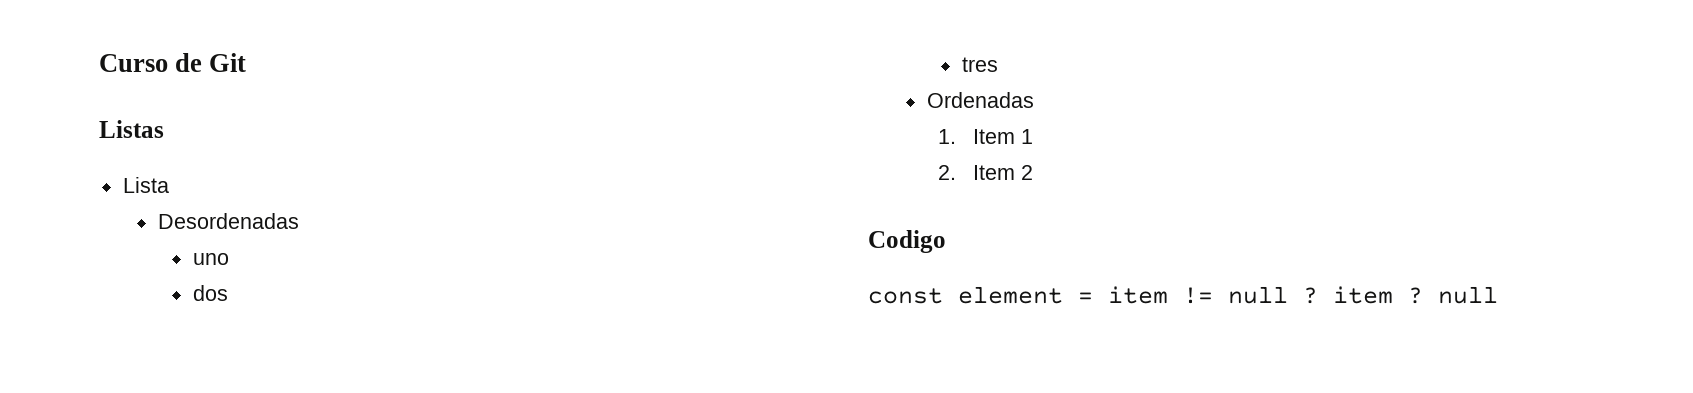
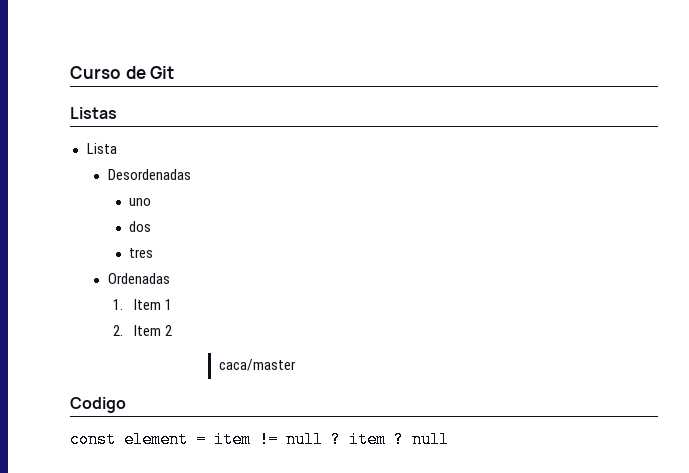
+ caca/master

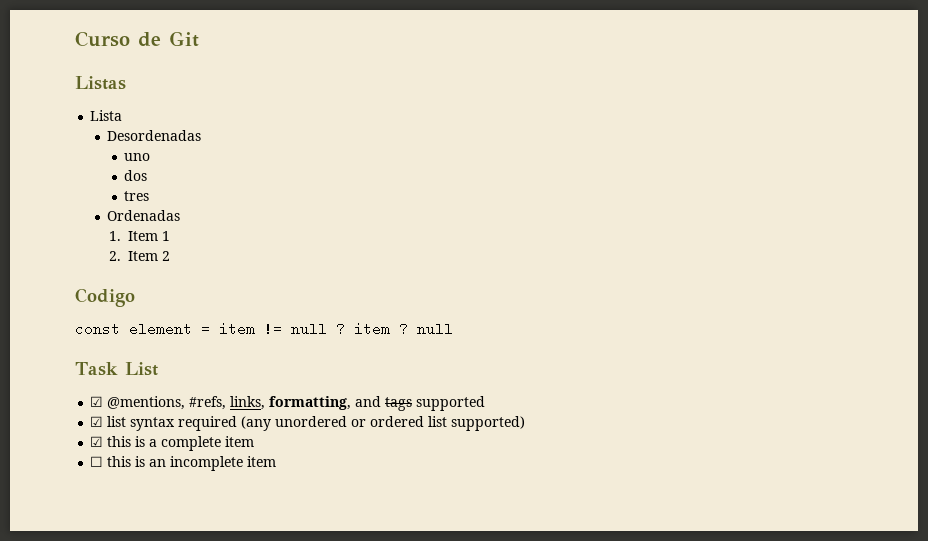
- caca/master
+ Task List
+ ☑ @mentions, #refs, links, formatting, and tags supported
+ ☑ list syntax required (any unordered or ordered list supported)
+ ☑ this is a complete item
+ ☐ this is an incomplete item

